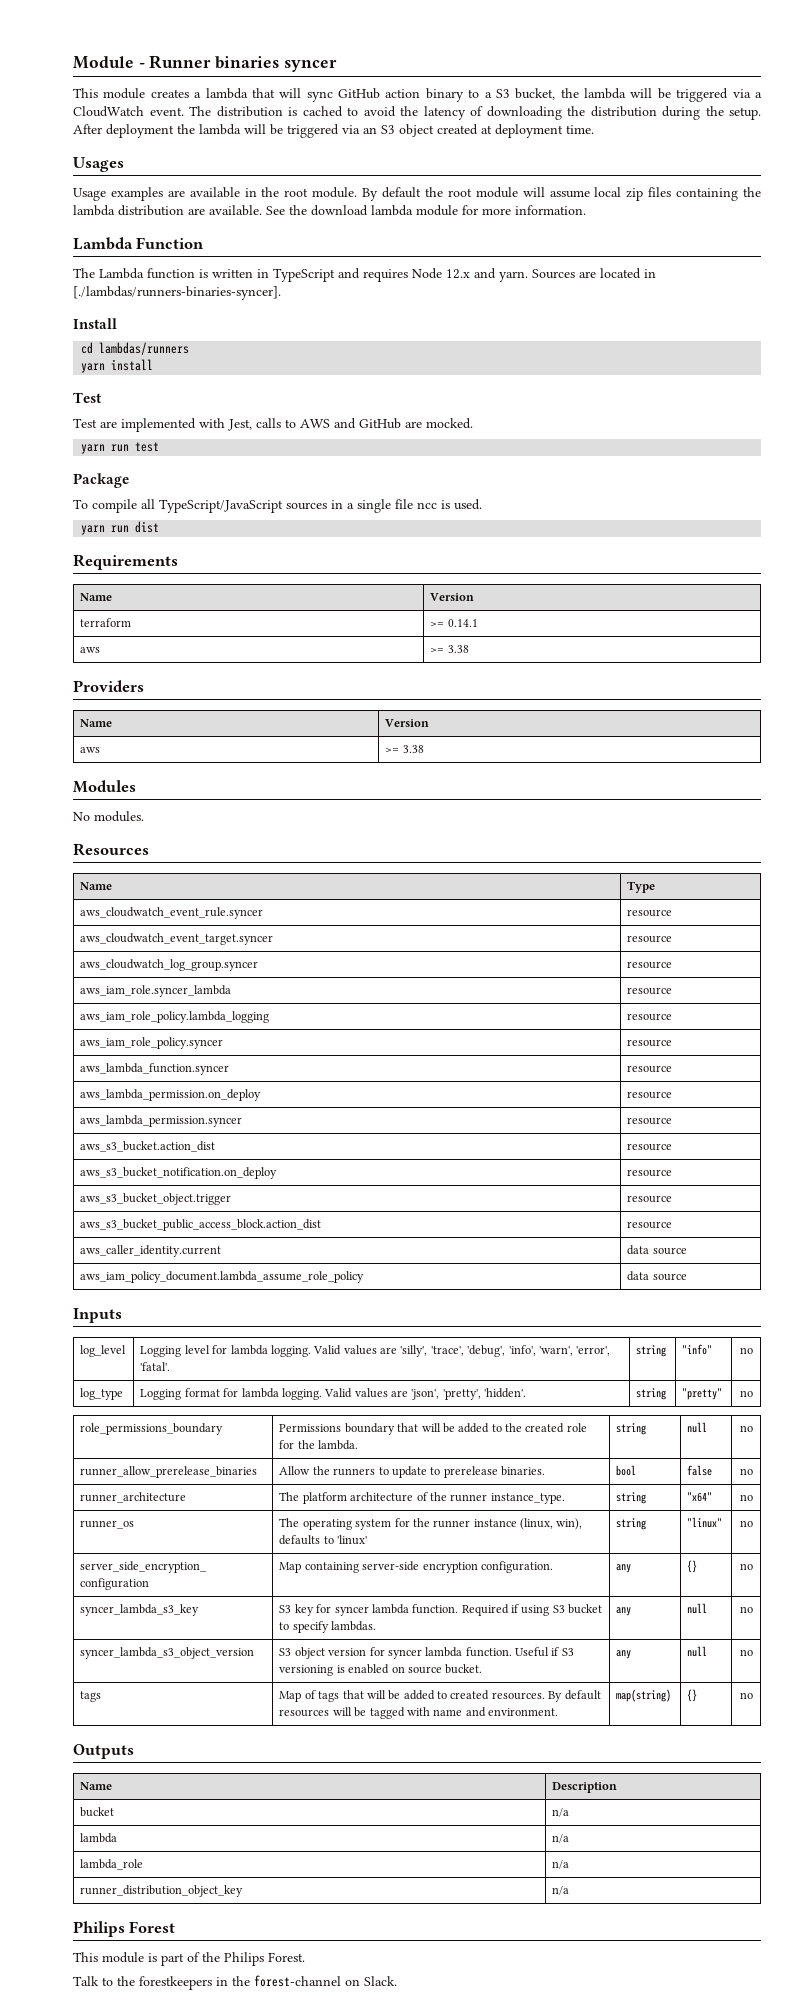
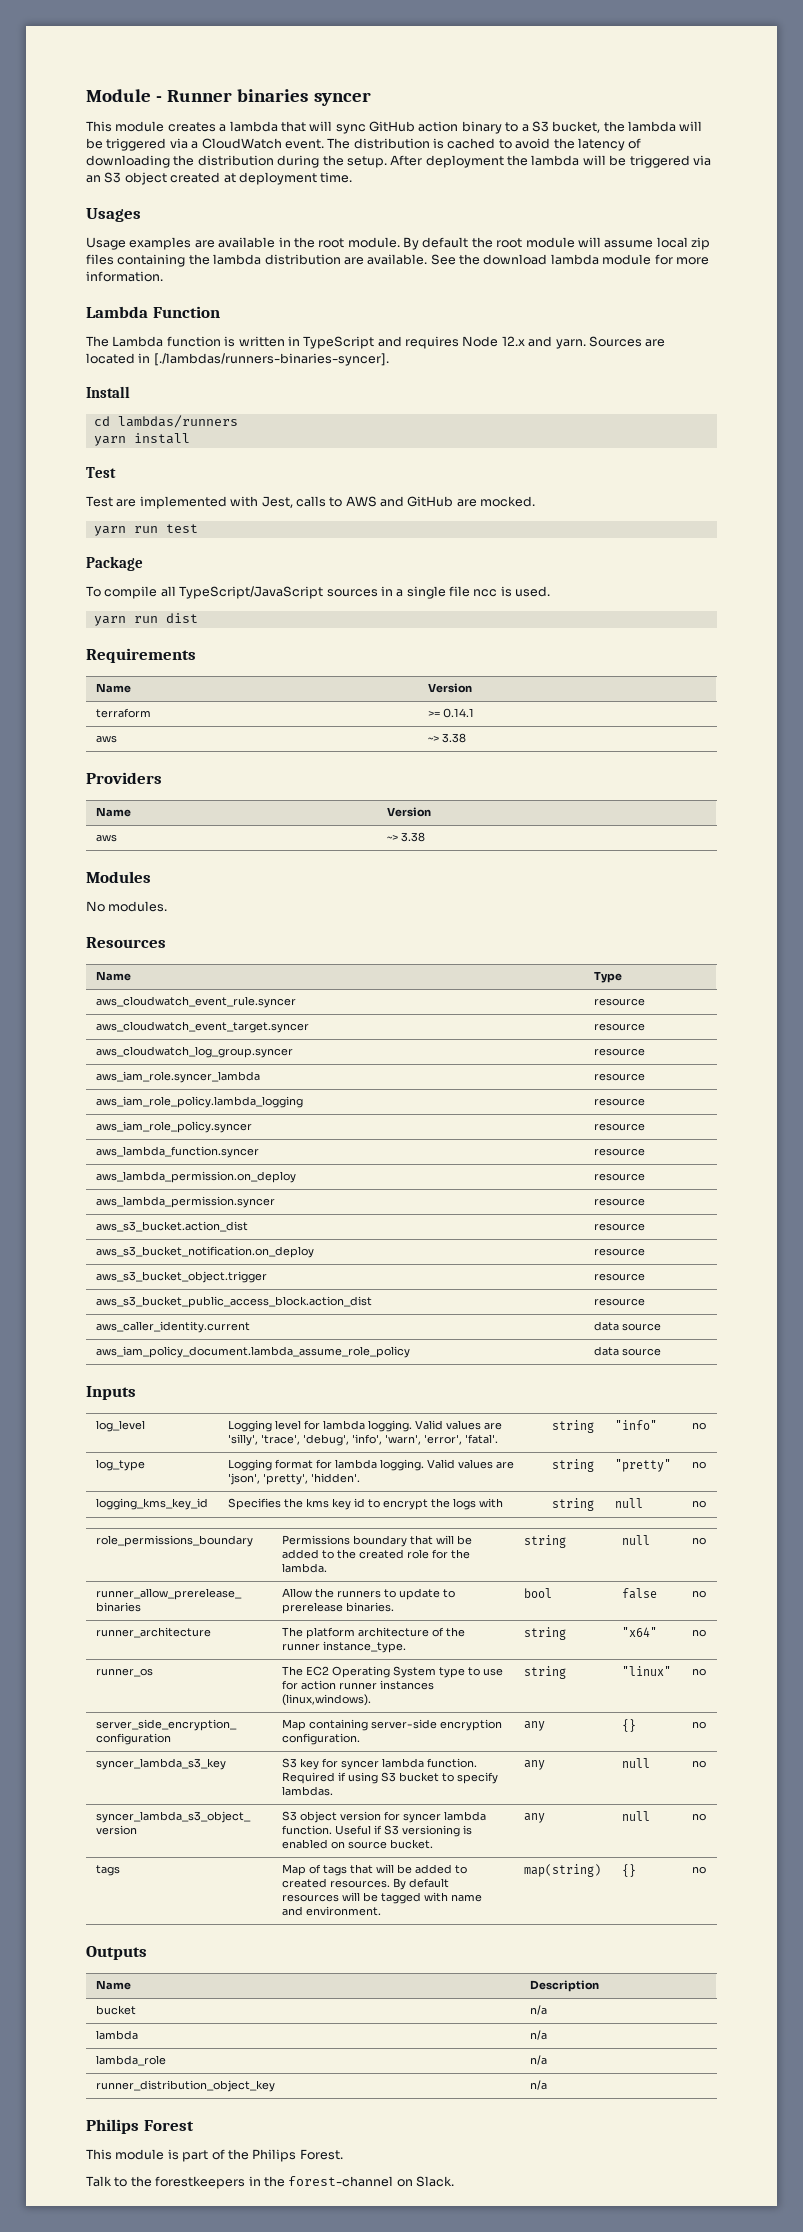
  terraform | >= 0.14.1
- aws | >= 3.38
+ aws | ~> 3.38
  Providers
  Name | Version
- aws | >= 3.38
+ aws | ~> 3.38
+ logging_kms_key_id | Specifies the kms key id to encrypt the logs with | string | null | no
- runner_os | The operating system for the runner instance (linux, win), defaults to 'linux' | string | "linux" | no
+ runner_os | The EC2 Operating System type to use for action runner instances (linux,windows). | string | "linux" | no

